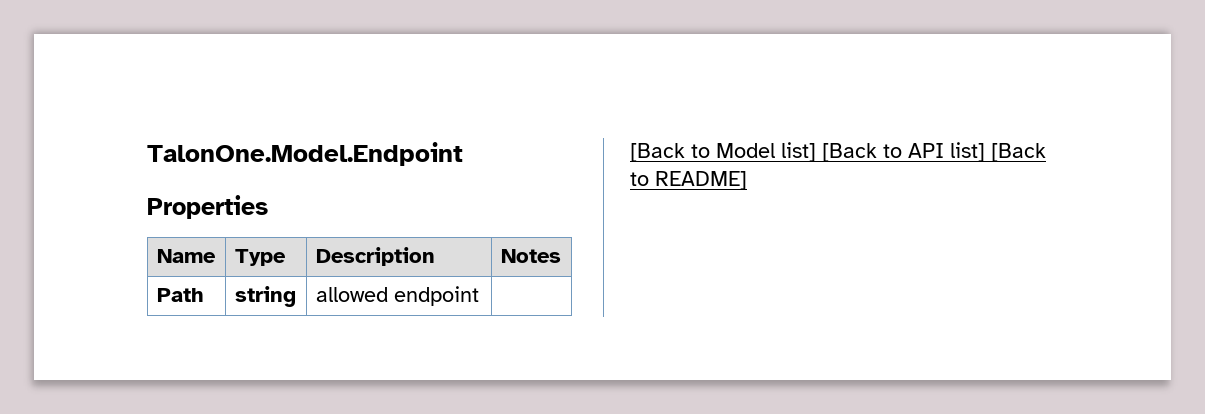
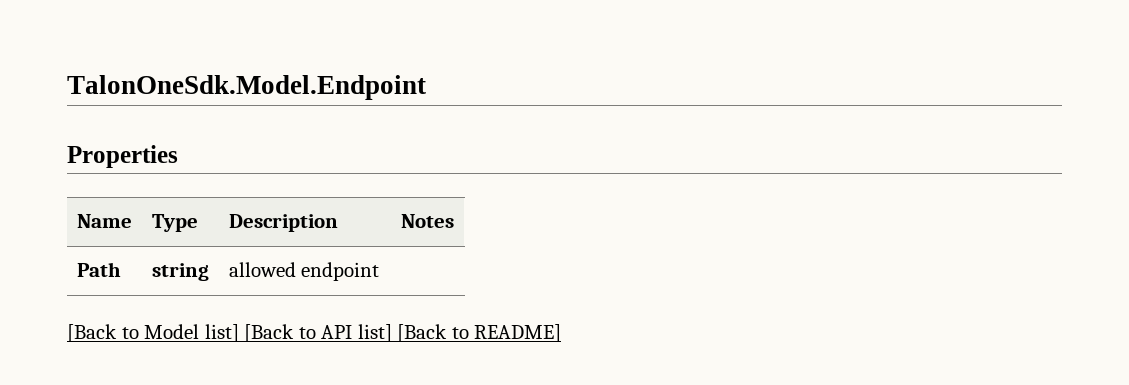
- TalonOne.Model.Endpoint
+ TalonOneSdk.Model.Endpoint

